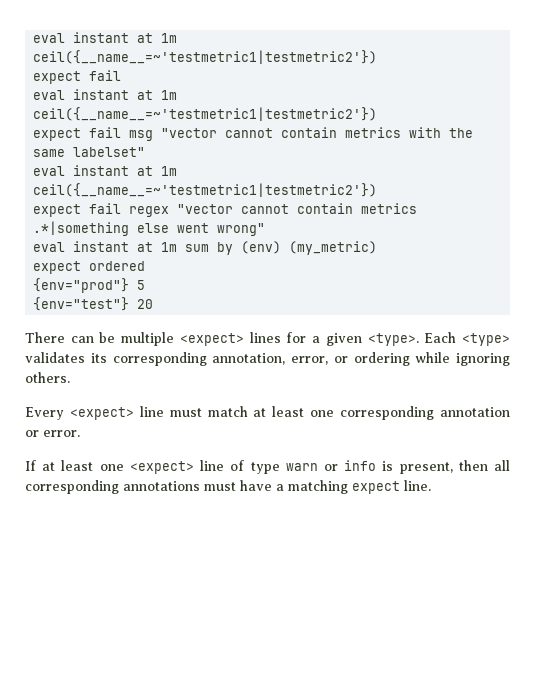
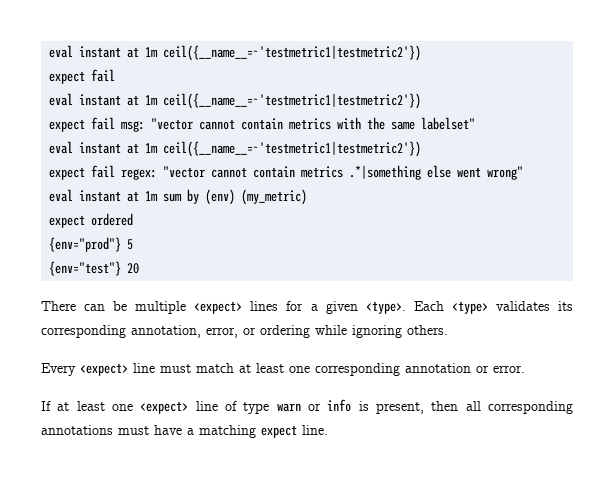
- expect fail msg "vector cannot contain metrics with the same labelset"
+ expect fail msg: "vector cannot contain metrics with the same labelset"
- expect fail regex "vector cannot contain metrics .*|something else went wrong"
+ expect fail regex: "vector cannot contain metrics .*|something else went wrong"

